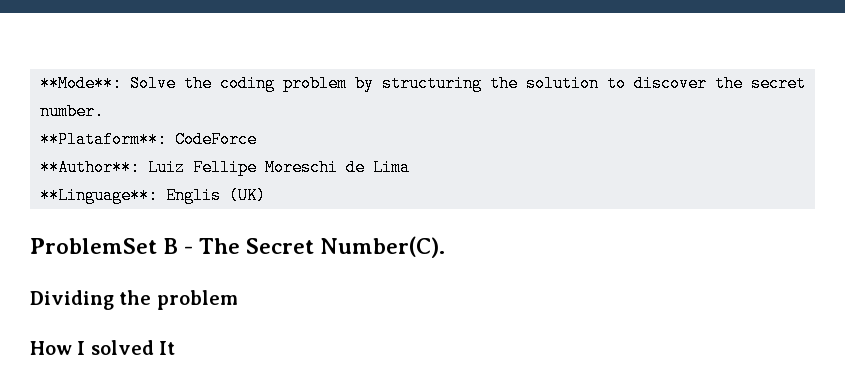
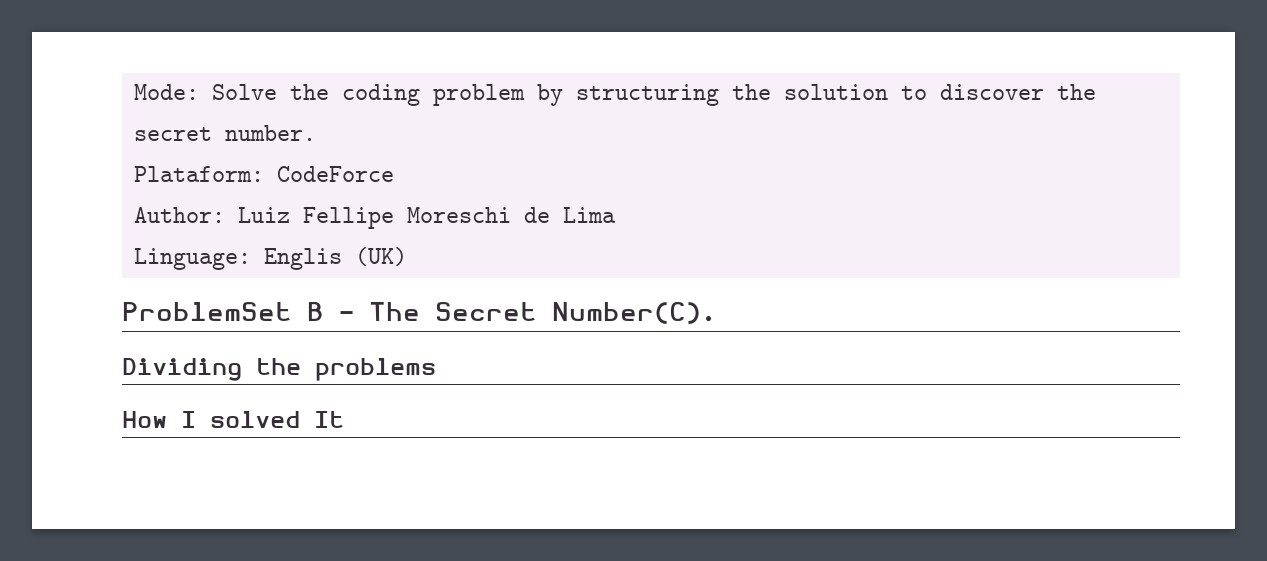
- **Mode**: Solve the coding problem by structuring the solution to discover the secret number.
+ Mode: Solve the coding problem by structuring the solution to discover the secret number.
- **Plataform**: CodeForce
+ Plataform: CodeForce
- **Author**: Luiz Fellipe Moreschi de Lima
+ Author: Luiz Fellipe Moreschi de Lima
- **Linguage**: Englis (UK)
+ Linguage: Englis (UK)
- Dividing the problem
+ Dividing the problems

